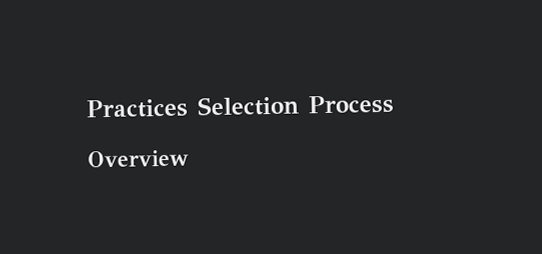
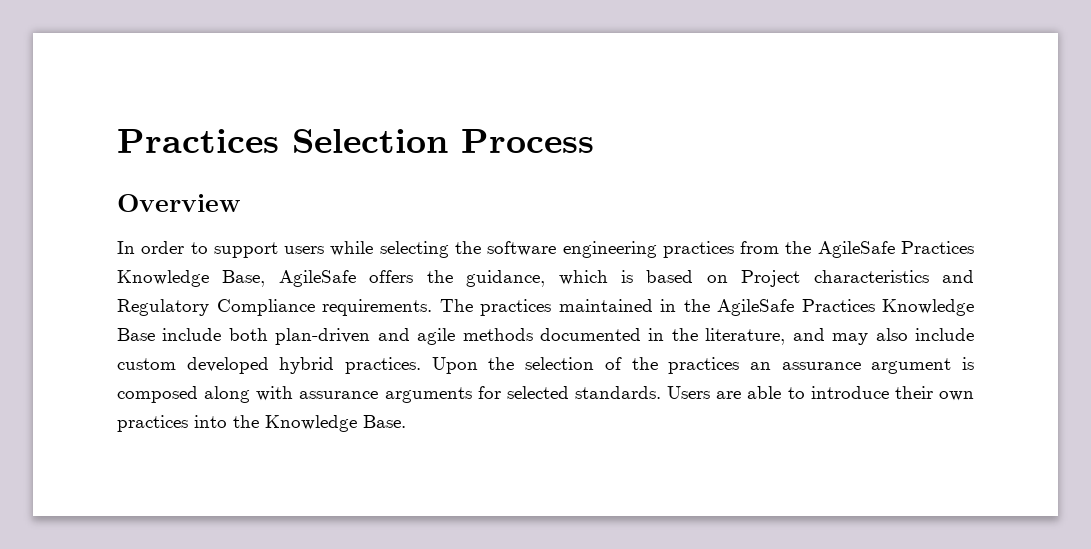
+ In order to support users while selecting the software engineering practices from the AgileSafe Practices Knowledge Base, AgileSafe offers the guidance, which is based on Project characteristics and Regulatory Compliance requirements. The practices maintained in the AgileSafe Practices Knowledge Base include both plan-driven and agile methods documented in the literature, and may also include custom developed hybrid practices. Upon the selection of the practices an assurance argument is composed along with assurance arguments for selected standards. Users are able to introduce their own practices into the Knowledge Base.

